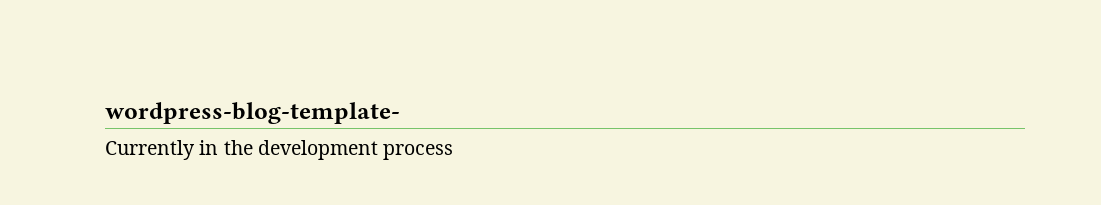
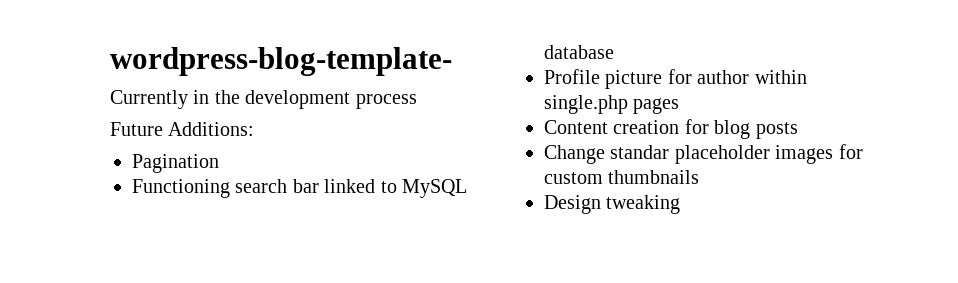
+ Future Additions:
+ Pagination
+ Functioning search bar linked to MySQL database
+ Profile picture for author within single.php pages
+ Content creation for blog posts
+ Change standar placeholder images for custom thumbnails
+ Design tweaking

